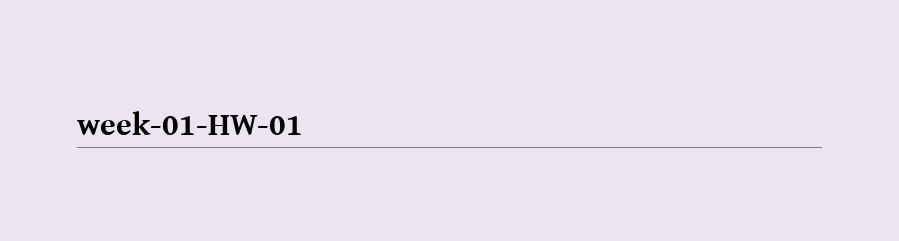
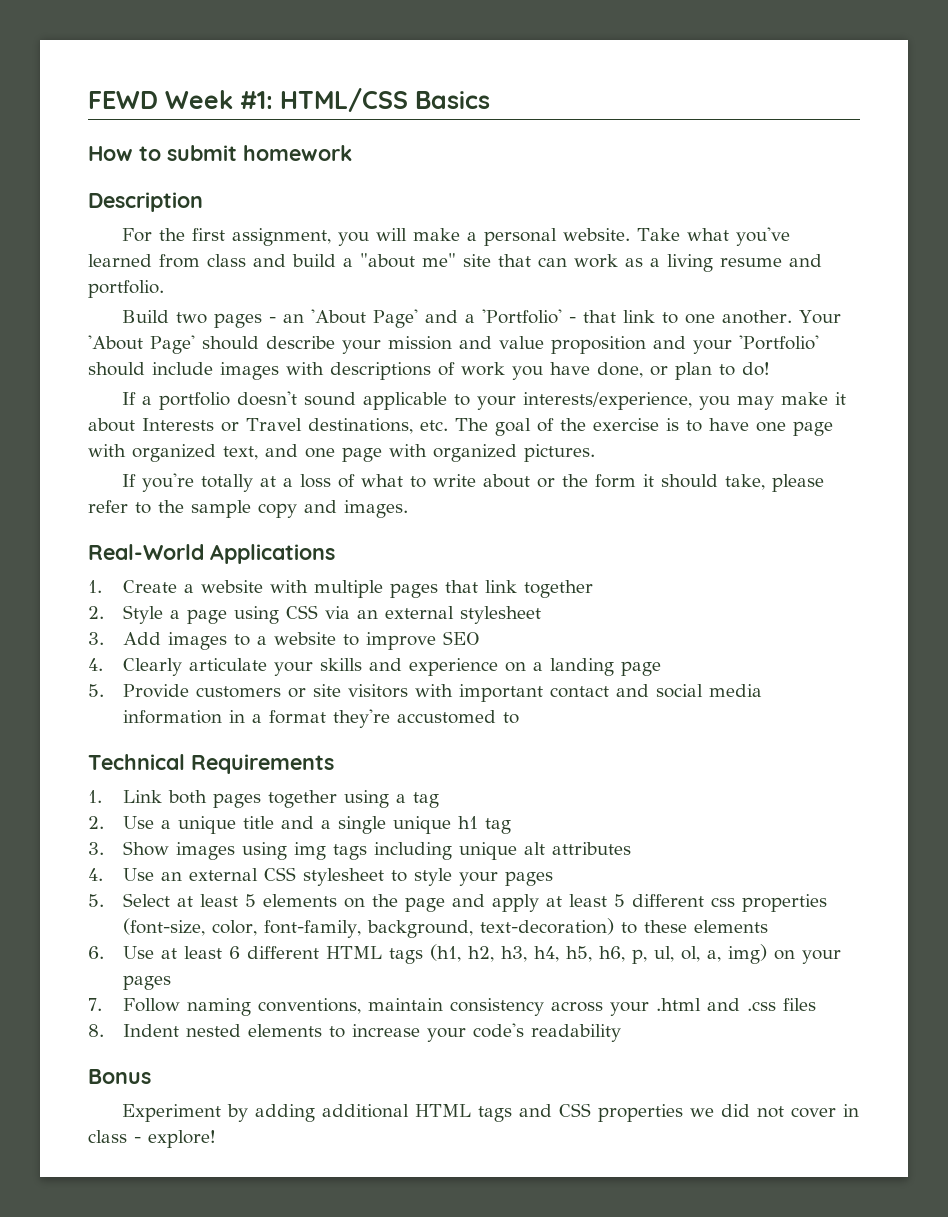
- week-01-HW-01
+ FEWD Week #1: HTML/CSS Basics
+ How to submit homework
+ Description
+ For the first assignment, you will make a personal website. Take what you've learned from class and build a "about me" site that can work as a living resume and portfolio.
+ Build two pages - an 'About Page' and a 'Portfolio' - that link to one another. Your 'About Page' should describe your mission and value proposition and your 'Portfolio' should include images with descriptions of work you have done, or plan to do!
+ If a portfolio doesn't sound applicable to your interests/experience, you may make it about Interests or Travel destinations, etc. The goal of the exercise is to have one page with organized text, and one page with organized pictures.
+ If you're totally at a loss of what to write about or the form it should take, please refer to the sample copy and images.
+ Real-World Applications
+ 1. Create a website with multiple pages that link together
+ 2. Style a page using CSS via an external stylesheet
+ 3. Add images to a website to improve SEO
+ 4. Clearly articulate your skills and experience on a landing page
+ 5. Provide customers or site visitors with important contact and social media information in a format they're accustomed to
+ Technical Requirements
+ 1. Link both pages together using a tag
+ 2. Use a unique title and a single unique h1 tag
+ 3. Show images using img tags including unique alt attributes
+ 4. Use an external CSS stylesheet to style your pages
+ 5. Select at least 5 elements on the page and apply at least 5 different css properties (font-size, color, font-family, background, text-decoration) to these elements
+ 6. Use at least 6 different HTML tags (h1, h2, h3, h4, h5, h6, p, ul, ol, a, img) on your pages
+ 7. Follow naming conventions, maintain consistency across your .html and .css files
+ 8. Indent nested elements to increase your code's readability
+ Bonus
+ Experiment by adding additional HTML tags and CSS properties we did not cover in class - explore!

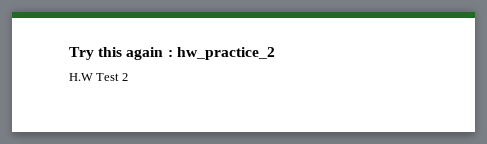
- FEWD Week #1: HTML/CSS Basics
- How to submit homework
- Description
- For the first assignment, you will make a personal website. Take what you've learned from class and build a "about me" site that can work as a living resume and portfolio.
- Build two pages - an 'About Page' and a 'Portfolio' - that link to one another. Your 'About Page' should describe your mission and value proposition and your 'Portfolio' should include images with descriptions of work you have done, or plan to do!
- If a portfolio doesn't sound applicable to your interests/experience, you may make it about Interests or Travel destinations, etc. The goal of the exercise is to have one page with organized text, and one page with organized pictures.
- If you're totally at a loss of what to write about or the form it should take, please refer to the sample copy and images.
- Real-World Applications
- 1. Create a website with multiple pages that link together
- 2. Style a page using CSS via an external stylesheet
- 3. Add images to a website to improve SEO
- 4. Clearly articulate your skills and experience on a landing page
- 5. Provide customers or site visitors with important contact and social media information in a format they're accustomed to
- Technical Requirements
- 1. Link both pages together using a tag
- 2. Use a unique title and a single unique h1 tag
- 3. Show images using img tags including unique alt attributes
- 4. Use an external CSS stylesheet to style your pages
- 5. Select at least 5 elements on the page and apply at least 5 different css properties (font-size, color, font-family, background, text-decoration) to these elements
- 6. Use at least 6 different HTML tags (h1, h2, h3, h4, h5, h6, p, ul, ol, a, img) on your pages
- 7. Follow naming conventions, maintain consistency across your .html and .css files
- 8. Indent nested elements to increase your code's readability
- Bonus
- Experiment by adding additional HTML tags and CSS properties we did not cover in class - explore!
+ Try this again : hw_practice_2
+ H.W Test 2

